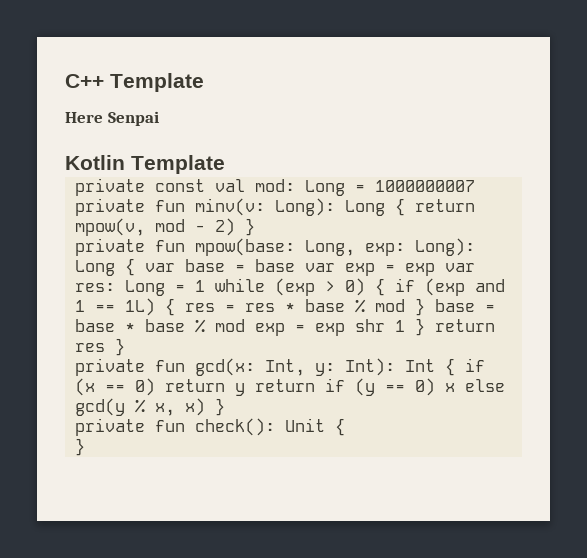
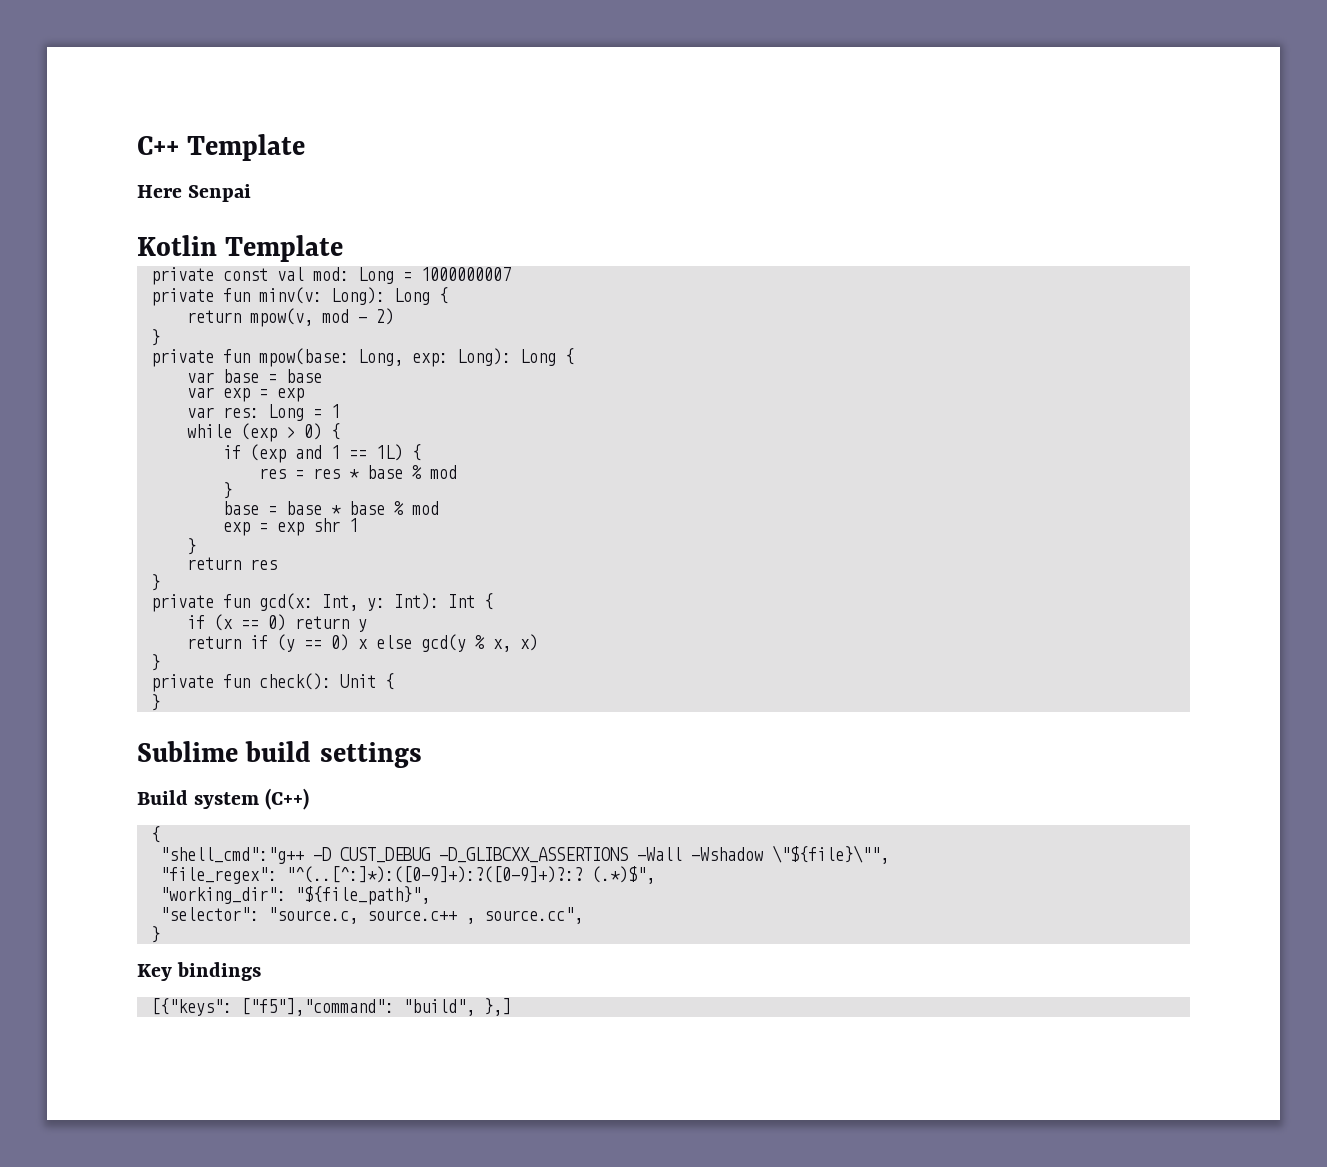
- private fun minv(v: Long): Long { return mpow(v, mod - 2) }
+ private fun minv(v: Long): Long {
+ return mpow(v, mod - 2)
+ }
- private fun mpow(base: Long, exp: Long): Long { var base = base var exp = exp var res: Long = 1 while (exp > 0) { if (exp and 1 == 1L) { res = res * base % mod } base = base * base % mod exp = exp shr 1 } return res }
+ private fun mpow(base: Long, exp: Long): Long {
+ var base = base
+ var exp = exp
+ var res: Long = 1
+ while (exp > 0) {
+ if (exp and 1 == 1L) {
+ res = res * base % mod
+ }
+ base = base * base % mod
+ exp = exp shr 1
+ }
+ return res
+ }
- private fun gcd(x: Int, y: Int): Int { if (x == 0) return y return if (y == 0) x else gcd(y % x, x) }
+ private fun gcd(x: Int, y: Int): Int {
+ if (x == 0) return y
+ return if (y == 0) x else gcd(y % x, x)
+ }
+ Sublime build settings
+ Build system (C++)
+ {
+ "shell_cmd":"g++ -D CUST_DEBUG -D_GLIBCXX_ASSERTIONS -Wall -Wshadow \"${file}\"",
+ "file_regex": "^(..[^:]*):([0-9]+):?([0-9]+)?:? (.*)$",
+ "working_dir": "${file_path}",
+ "selector": "source.c, source.c++ , source.cc",
+ }
+ Key bindings
+ [{"keys": ["f5"],"command": "build", },]

